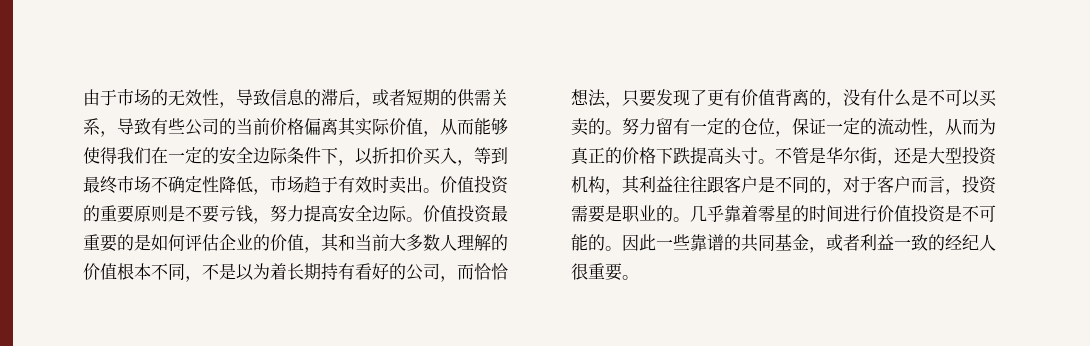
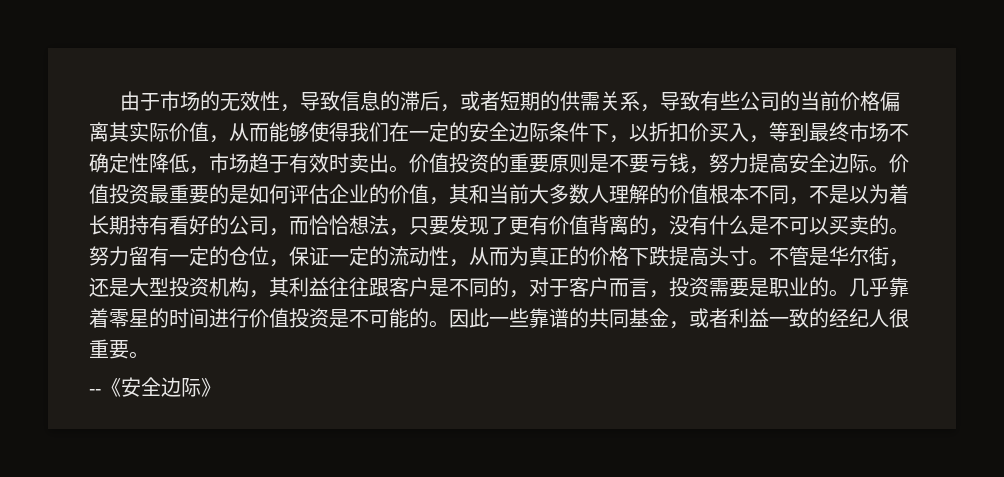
+ --《安全边际》

